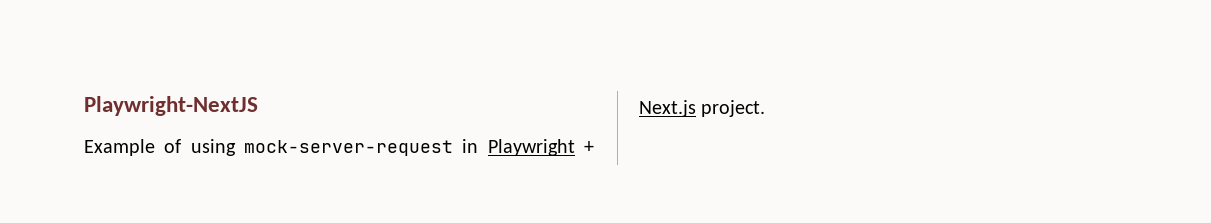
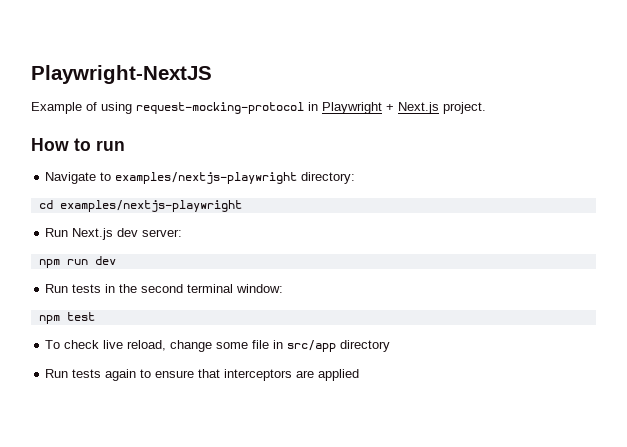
- Example of using mock-server-request in Playwright + Next.js project.
+ Example of using request-mocking-protocol in Playwright + Next.js project.
+ How to run
+ Navigate to examples/nextjs-playwright directory:
+ cd examples/nextjs-playwright
+ Run Next.js dev server:
+ npm run dev
+ Run tests in the second terminal window:
+ npm test
+ To check live reload, change some file in src/app directory
+ Run tests again to ensure that interceptors are applied

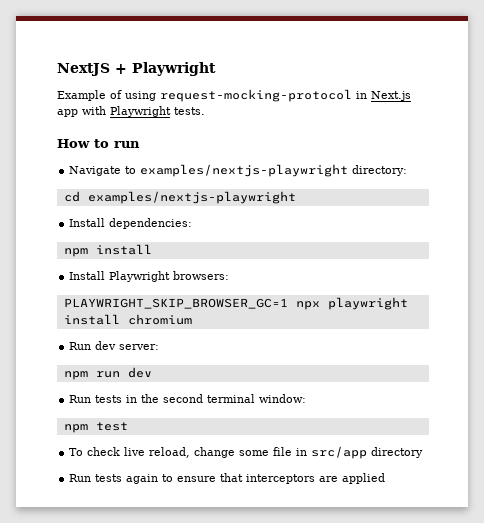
- Playwright-NextJS
+ NextJS + Playwright
- Example of using request-mocking-protocol in Playwright + Next.js project.
+ Example of using request-mocking-protocol in Next.js app with Playwright tests.
- Run Next.js dev server:
+ Install dependencies:
+ npm install
+ Install Playwright browsers:
+ PLAYWRIGHT_SKIP_BROWSER_GC=1 npx playwright install chromium
+ Run dev server:

